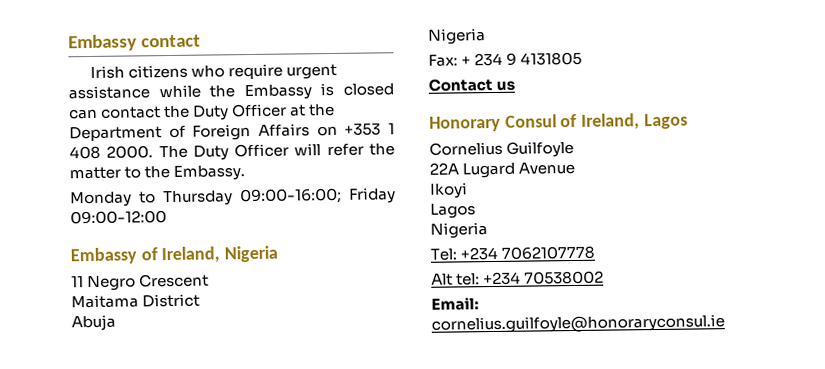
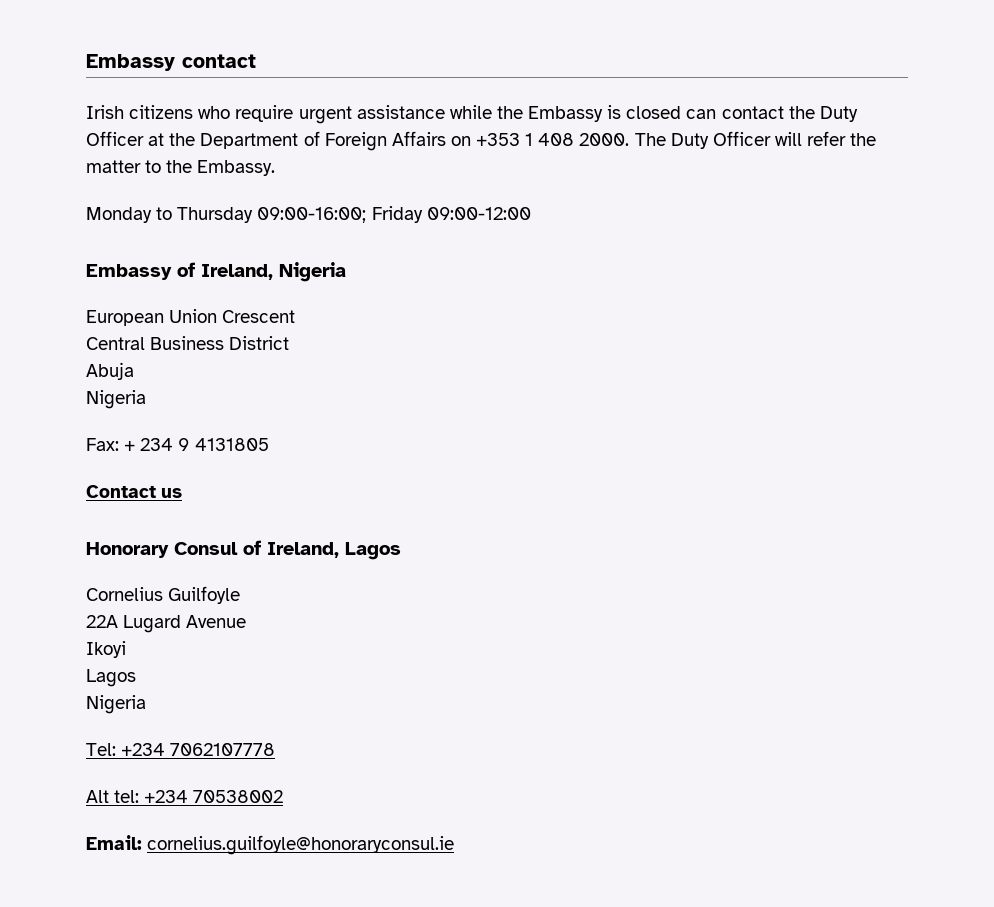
- 11 Negro Crescent
+ European Union Crescent
- Maitama District
+ Central Business District

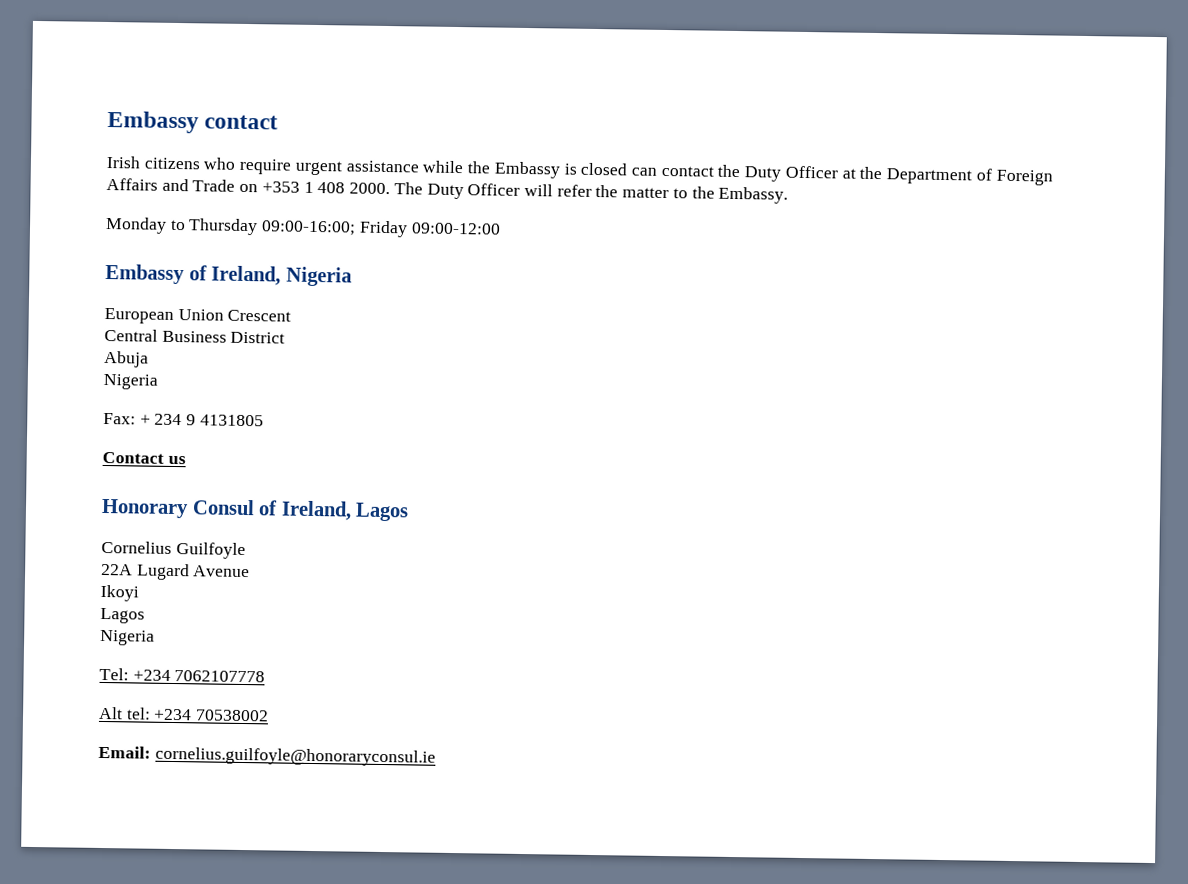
- Irish citizens who require urgent assistance while the Embassy is closed can contact the Duty Officer at the Department of Foreign Affairs on +353 1 408 2000.
+ Irish citizens who require urgent assistance while the Embassy is closed can contact the Duty Officer at the Department of Foreign Affairs and Trade on +353 1 408 2000.

